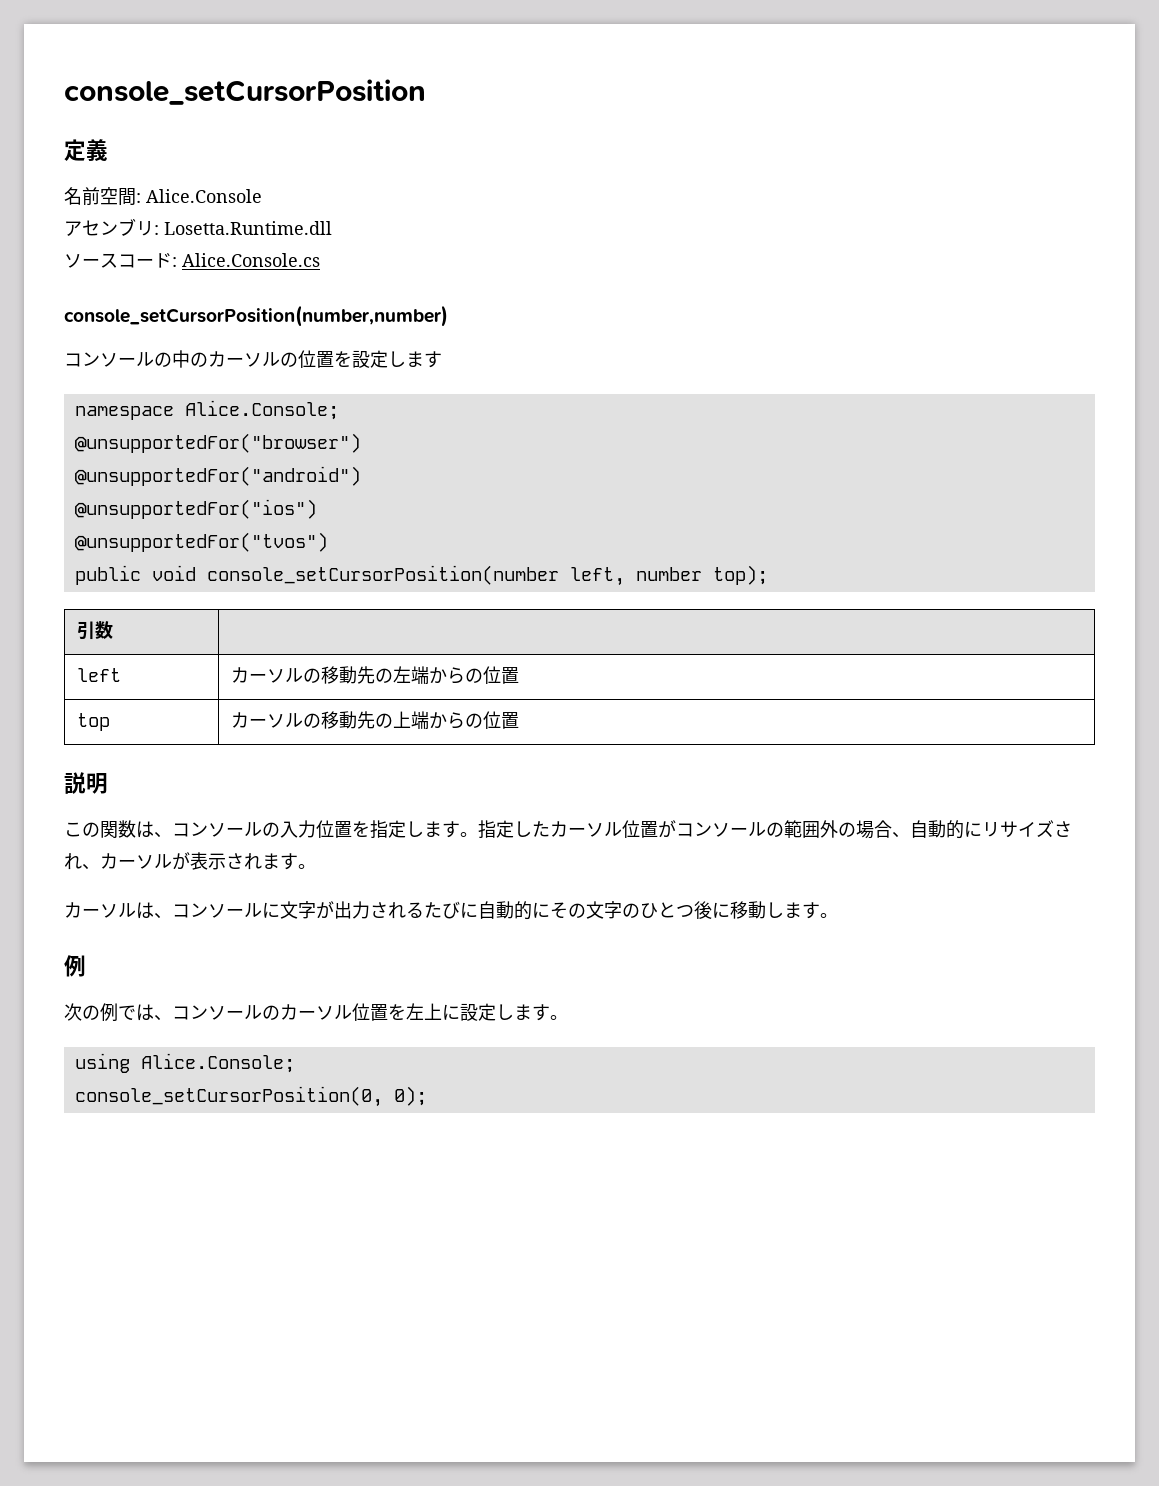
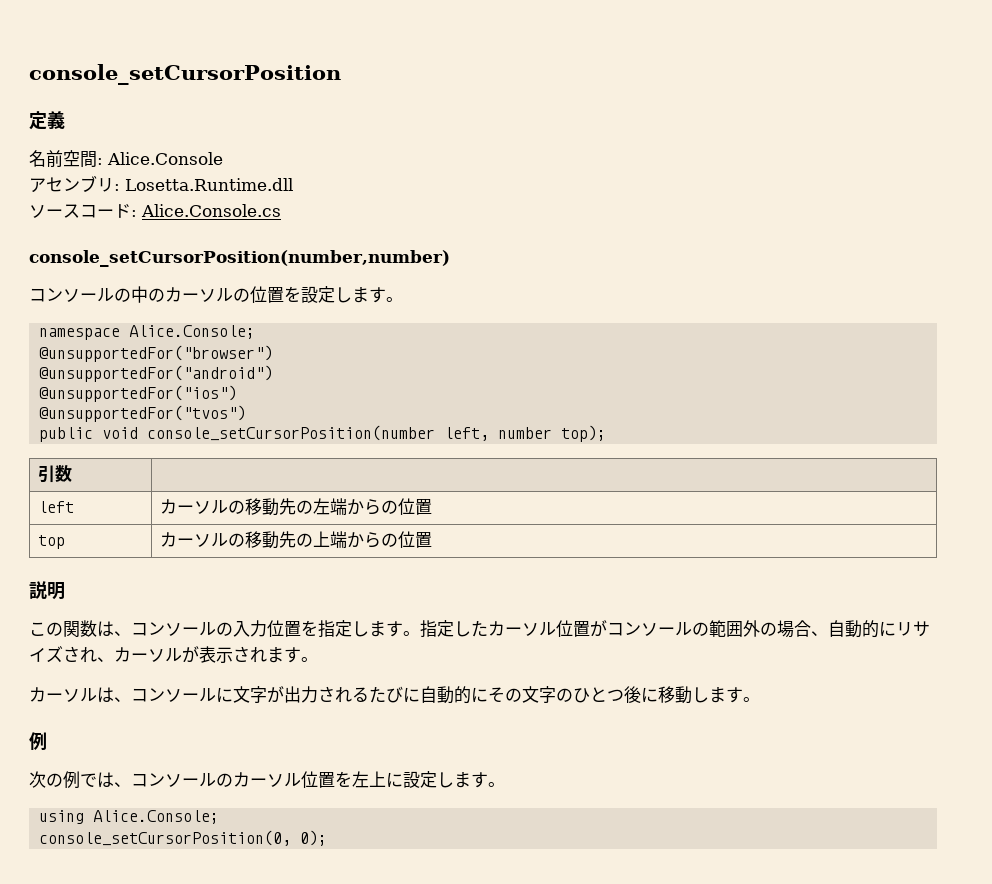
- コンソールの中のカーソルの位置を設定します
+ コンソールの中のカーソルの位置を設定します。

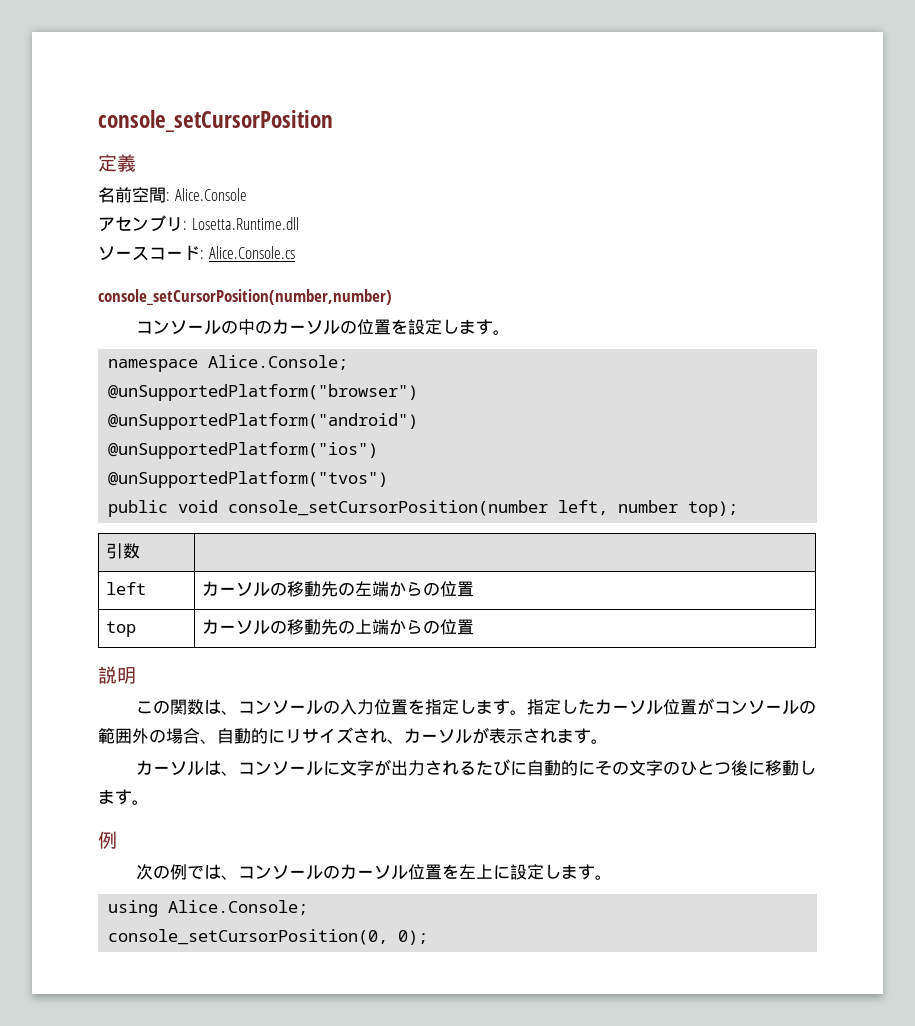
- @unsupportedFor("browser")
- @unsupportedFor("android")
- @unsupportedFor("ios")
- @unsupportedFor("tvos")
+ @unSupportedPlatform("browser")
+ @unSupportedPlatform("android")
+ @unSupportedPlatform("ios")
+ @unSupportedPlatform("tvos")

